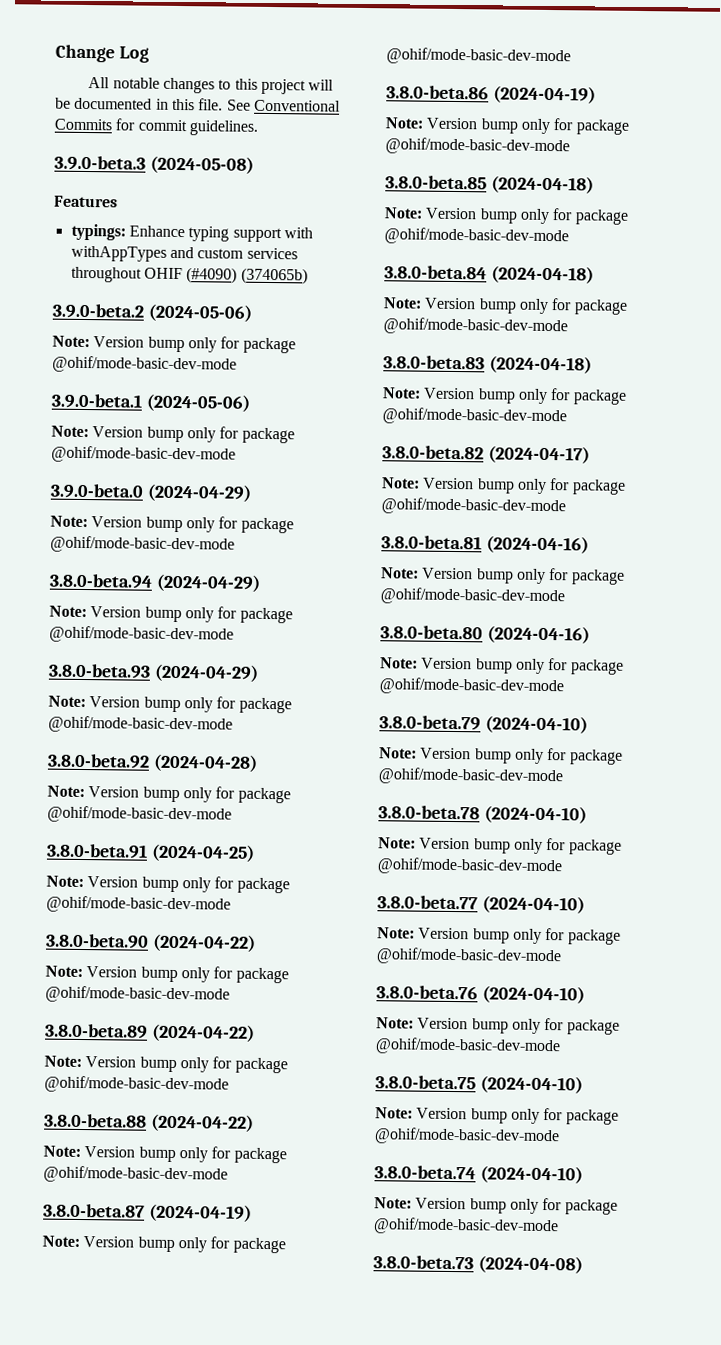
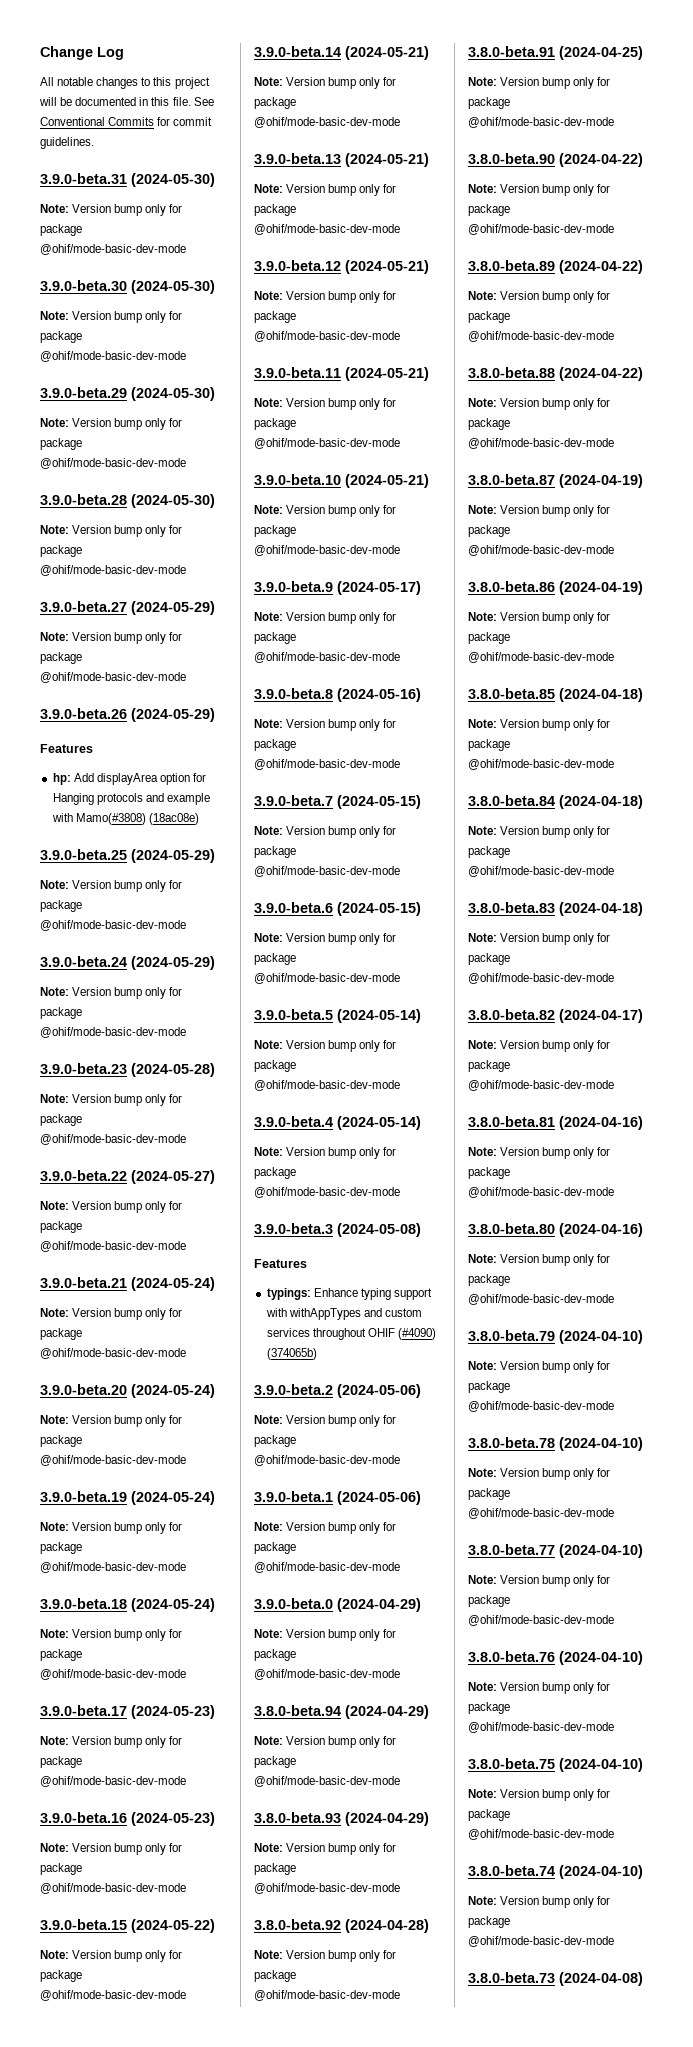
+ 3.9.0-beta.31 (2024-05-30)
+ Note: Version bump only for package @ohif/mode-basic-dev-mode
+ 3.9.0-beta.30 (2024-05-30)
+ Note: Version bump only for package @ohif/mode-basic-dev-mode
+ 3.9.0-beta.29 (2024-05-30)
+ Note: Version bump only for package @ohif/mode-basic-dev-mode
+ 3.9.0-beta.28 (2024-05-30)
+ Note: Version bump only for package @ohif/mode-basic-dev-mode
+ 3.9.0-beta.27 (2024-05-29)
+ Note: Version bump only for package @ohif/mode-basic-dev-mode
+ 3.9.0-beta.26 (2024-05-29)
+ Features
+ hp: Add displayArea option for Hanging protocols and example with Mamo(#3808) (18ac08e)
+ 3.9.0-beta.25 (2024-05-29)
+ Note: Version bump only for package @ohif/mode-basic-dev-mode
+ 3.9.0-beta.24 (2024-05-29)
+ Note: Version bump only for package @ohif/mode-basic-dev-mode
+ 3.9.0-beta.23 (2024-05-28)
+ Note: Version bump only for package @ohif/mode-basic-dev-mode
+ 3.9.0-beta.22 (2024-05-27)
+ Note: Version bump only for package @ohif/mode-basic-dev-mode
+ 3.9.0-beta.21 (2024-05-24)
+ Note: Version bump only for package @ohif/mode-basic-dev-mode
+ 3.9.0-beta.20 (2024-05-24)
+ Note: Version bump only for package @ohif/mode-basic-dev-mode
+ 3.9.0-beta.19 (2024-05-24)
+ Note: Version bump only for package @ohif/mode-basic-dev-mode
+ 3.9.0-beta.18 (2024-05-24)
+ Note: Version bump only for package @ohif/mode-basic-dev-mode
+ 3.9.0-beta.17 (2024-05-23)
+ Note: Version bump only for package @ohif/mode-basic-dev-mode
+ 3.9.0-beta.16 (2024-05-23)
+ Note: Version bump only for package @ohif/mode-basic-dev-mode
+ 3.9.0-beta.15 (2024-05-22)
+ Note: Version bump only for package @ohif/mode-basic-dev-mode
+ 3.9.0-beta.14 (2024-05-21)
+ Note: Version bump only for package @ohif/mode-basic-dev-mode
+ 3.9.0-beta.13 (2024-05-21)
+ Note: Version bump only for package @ohif/mode-basic-dev-mode
+ 3.9.0-beta.12 (2024-05-21)
+ Note: Version bump only for package @ohif/mode-basic-dev-mode
+ 3.9.0-beta.11 (2024-05-21)
+ Note: Version bump only for package @ohif/mode-basic-dev-mode
+ 3.9.0-beta.10 (2024-05-21)
+ Note: Version bump only for package @ohif/mode-basic-dev-mode
+ 3.9.0-beta.9 (2024-05-17)
+ Note: Version bump only for package @ohif/mode-basic-dev-mode
+ 3.9.0-beta.8 (2024-05-16)
+ Note: Version bump only for package @ohif/mode-basic-dev-mode
+ 3.9.0-beta.7 (2024-05-15)
+ Note: Version bump only for package @ohif/mode-basic-dev-mode
+ 3.9.0-beta.6 (2024-05-15)
+ Note: Version bump only for package @ohif/mode-basic-dev-mode
+ 3.9.0-beta.5 (2024-05-14)
+ Note: Version bump only for package @ohif/mode-basic-dev-mode
+ 3.9.0-beta.4 (2024-05-14)
+ Note: Version bump only for package @ohif/mode-basic-dev-mode

